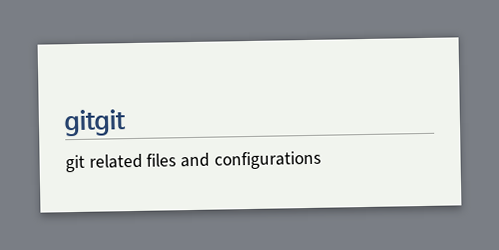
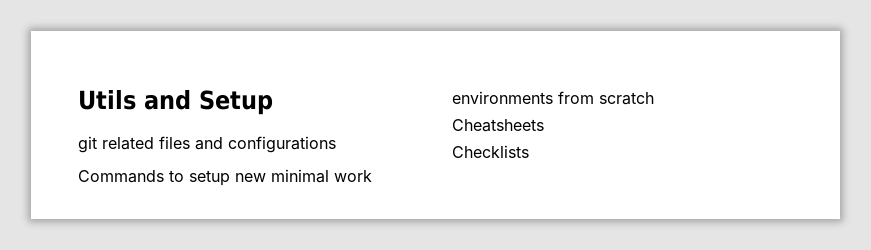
- gitgit
+ Utils and Setup
+ Commands to setup new minimal work environments from scratch
+ Cheatsheets
+ Checklists

